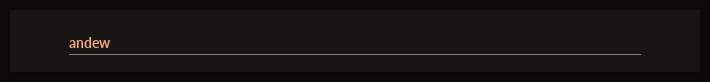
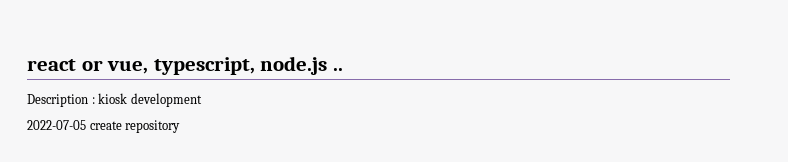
- andew
+ react or vue, typescript, node.js ..
+ Description : kiosk development
+ 2022-07-05 create repository

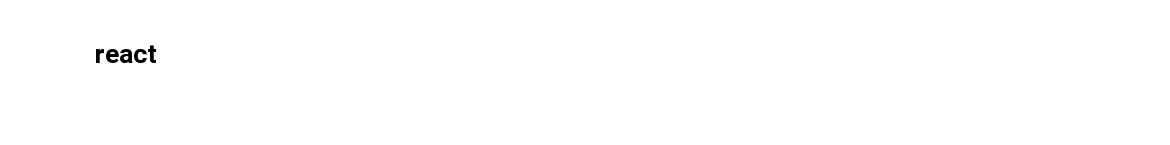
- react or vue, typescript, node.js ..
- Description : kiosk development
- 2022-07-05 create repository
+ react

